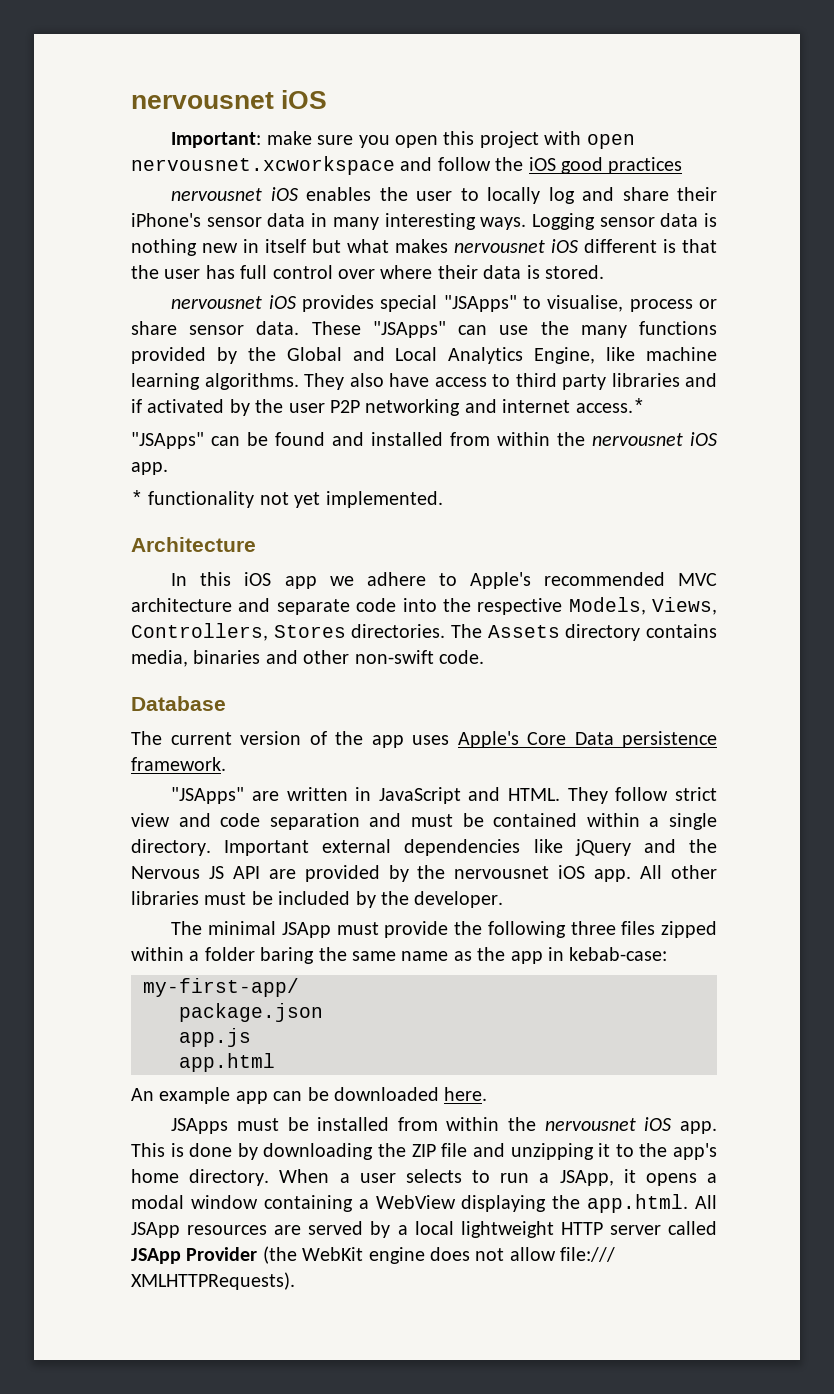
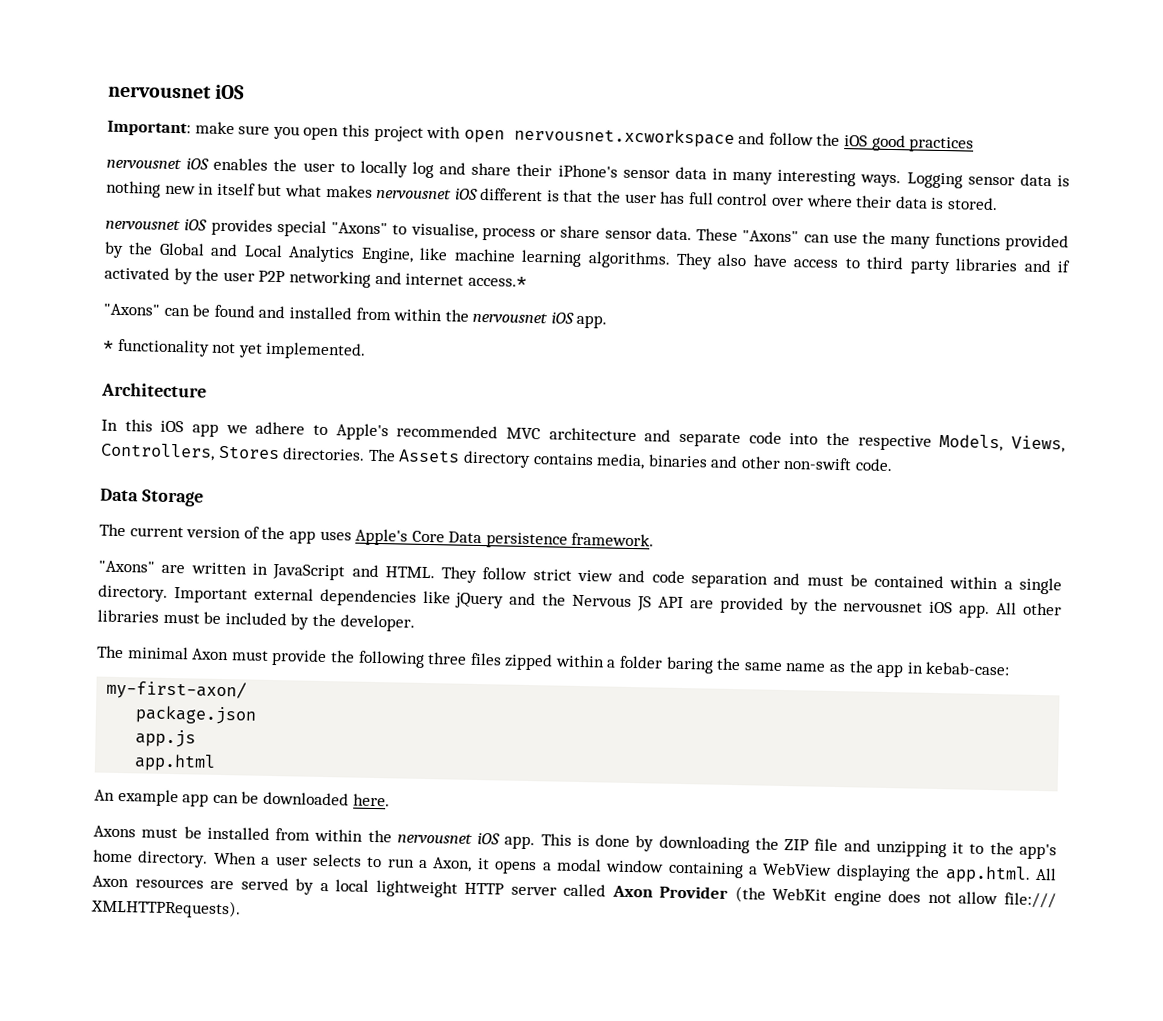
- nervousnet iOS provides special "JSApps" to visualise, process or share sensor data.
+ nervousnet iOS provides special "Axons" to visualise, process or share sensor data.
- These "JSApps" can use the many functions provided by the Global and Local Analytics Engine, like machine learning algorithms.
+ These "Axons" can use the many functions provided by the Global and Local Analytics Engine, like machine learning algorithms.
- "JSApps" can be found and installed from within the nervousnet iOS app.
+ "Axons" can be found and installed from within the nervousnet iOS app.
- Database
+ Data Storage
- "JSApps" are written in JavaScript and HTML.
+ "Axons" are written in JavaScript and HTML.
- The minimal JSApp must provide the following three files zipped within a folder baring the same name as the app in kebab-case:
+ The minimal Axon must provide the following three files zipped within a folder baring the same name as the app in kebab-case:
- my-first-app/
+ my-first-axon/
- JSApps must be installed from within the nervousnet iOS app.
+ Axons must be installed from within the nervousnet iOS app.
- When a user selects to run a JSApp, it opens a modal window containing a WebView displaying the app.html. All JSApp resources are served by a local lightweight HTTP server called JSApp Provider (the WebKit engine does not allow file:/// XMLHTTPRequests).
+ When a user selects to run a Axon, it opens a modal window containing a WebView displaying the app.html. All Axon resources are served by a local lightweight HTTP server called Axon Provider (the WebKit engine does not allow file:/// XMLHTTPRequests).

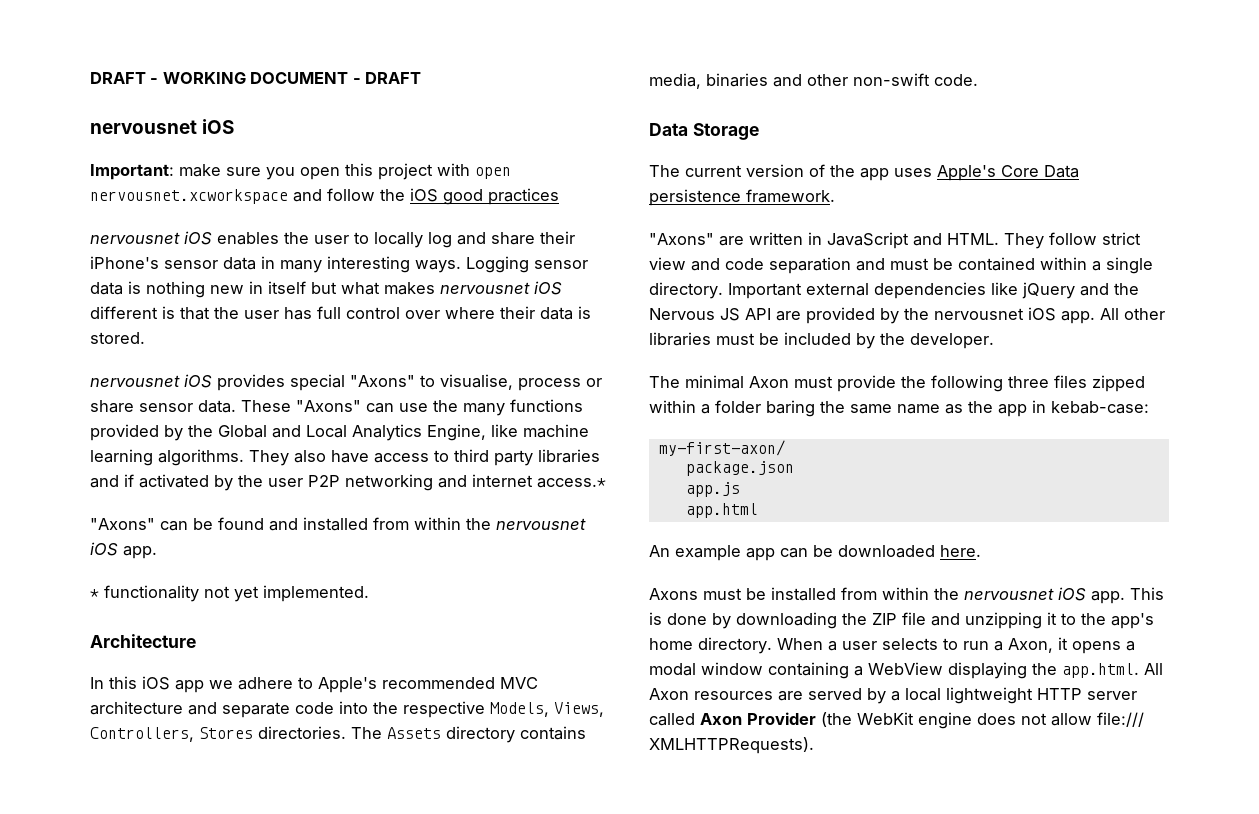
+ DRAFT - WORKING DOCUMENT - DRAFT

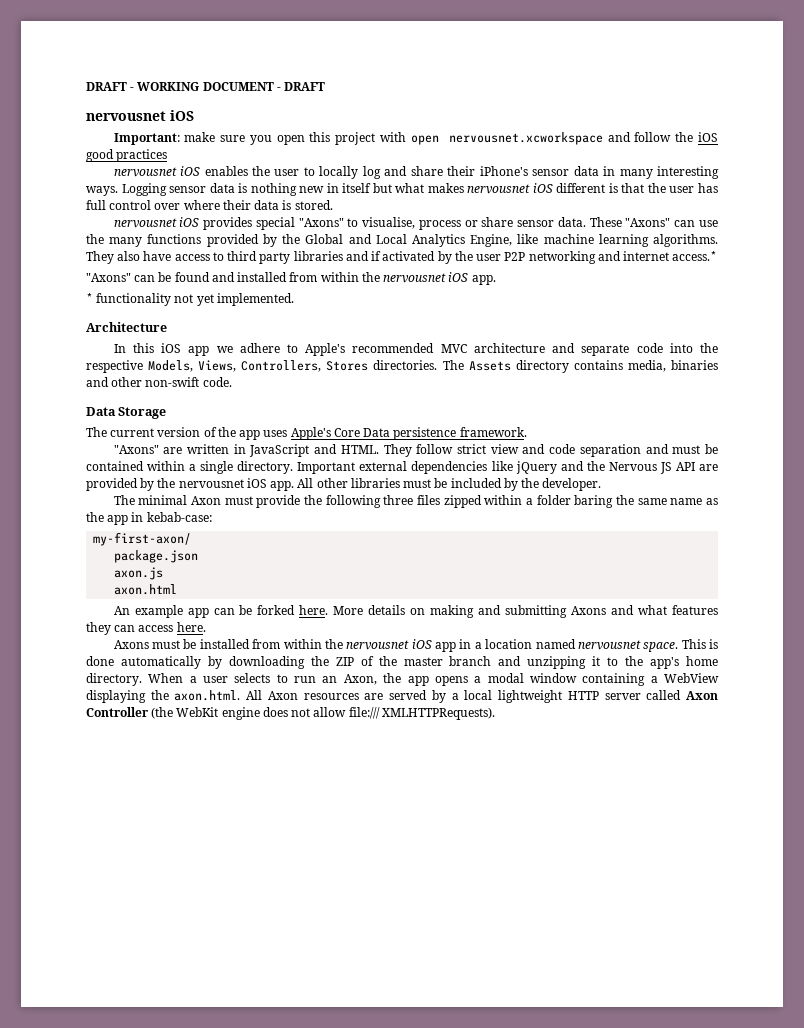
- app.js
- app.html
+ axon.js
+ axon.html
- An example app can be downloaded here.
+ An example app can be forked here. More details on making and submitting Axons and what features they can access here.
- Axons must be installed from within the nervousnet iOS app.
+ Axons must be installed from within the nervousnet iOS app in a location named nervousnet space.
- This is done by downloading the ZIP file and unzipping it to the app's home directory.
+ This is done automatically by downloading the ZIP of the master branch and unzipping it to the app's home directory.
- When a user selects to run a Axon, it opens a modal window containing a WebView displaying the app.html. All Axon resources are served by a local lightweight HTTP server called Axon Provider (the WebKit engine does not allow file:/// XMLHTTPRequests).
+ When a user selects to run an Axon, the app opens a modal window containing a WebView displaying the axon.html. All Axon resources are served by a local lightweight HTTP server called Axon Controller (the WebKit engine does not allow file:/// XMLHTTPRequests).

